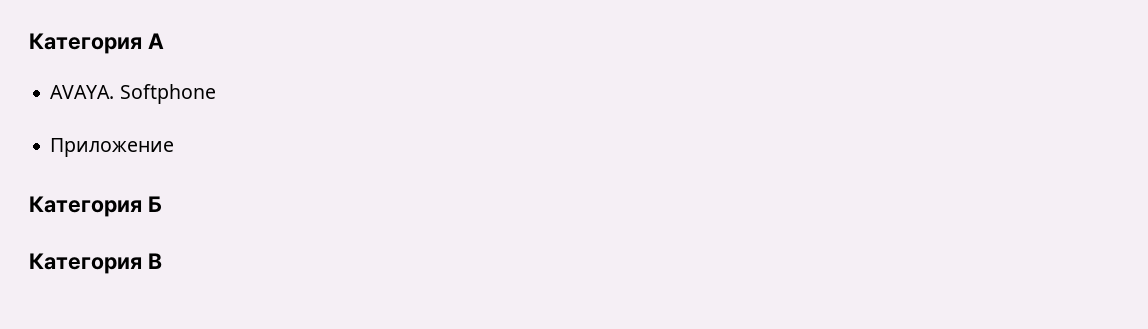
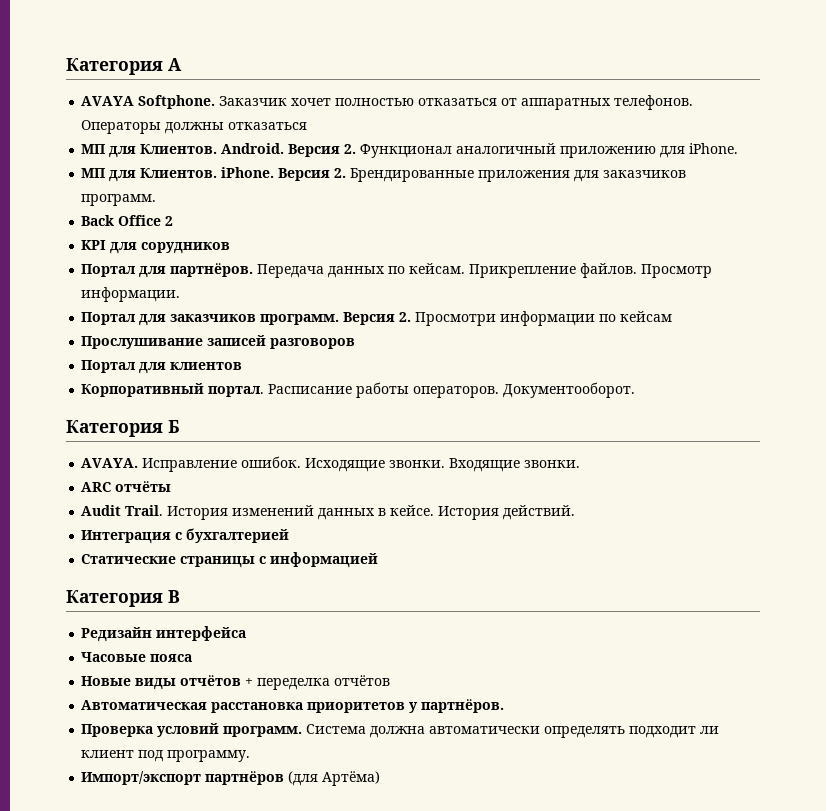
- AVAYA. Softphone
- Приложение
+ AVAYA Softphone. Заказчик хочет полностью отказаться от аппаратных телефонов. Операторы должны отказаться
+ МП для Клиентов. Android. Версия 2. Функционал аналогичный приложению для iPhone.
+ МП для Клиентов. iPhone. Версия 2. Брендированные приложения для заказчиков программ.
+ Back Office 2
+ KPI для сорудников
+ Портал для партнёров. Передача данных по кейсам. Прикрепление файлов. Просмотр информации.
+ Портал для заказчиков программ. Версия 2. Просмотри информации по кейсам
+ Прослушивание записей разговоров
+ Портал для клиентов
+ Корпоративный портал. Расписание работы операторов. Документооборот.
  Категория Б
+ AVAYA. Исправление ошибок. Исходящие звонки. Входящие звонки.
+ ARC отчёты
+ Audit Trail. История изменений данных в кейсе. История действий.
+ Интеграция с бухгалтерией
+ Статические страницы с информацией
  Категория В
+ Редизайн интерфейса
+ Часовые пояса
+ Новые виды отчётов + переделка отчётов
+ Автоматическая расстановка приоритетов у партнёров.
+ Проверка условий программ. Система должна автоматически определять подходит ли клиент под программу.
+ Импорт/экспорт партнёров (для Артёма)

